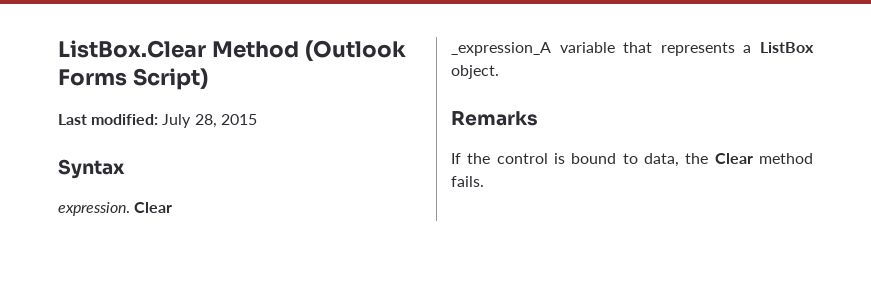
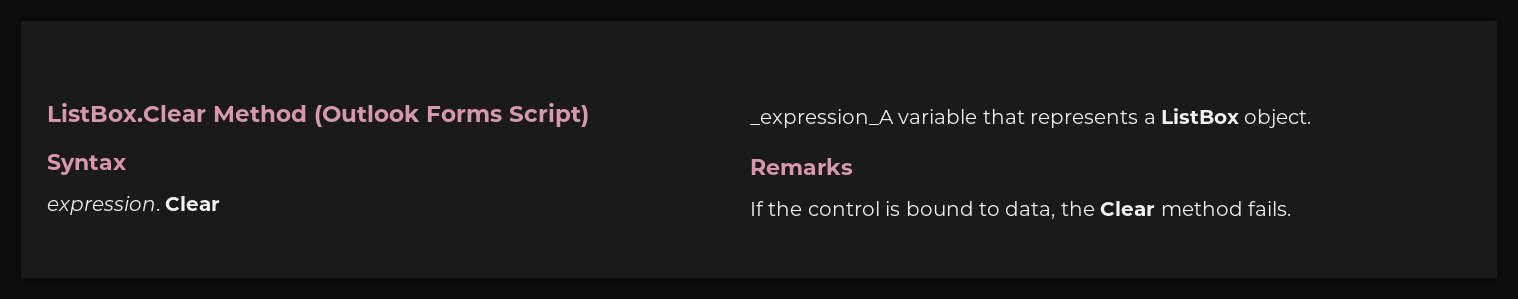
- Last modified: July 28, 2015

